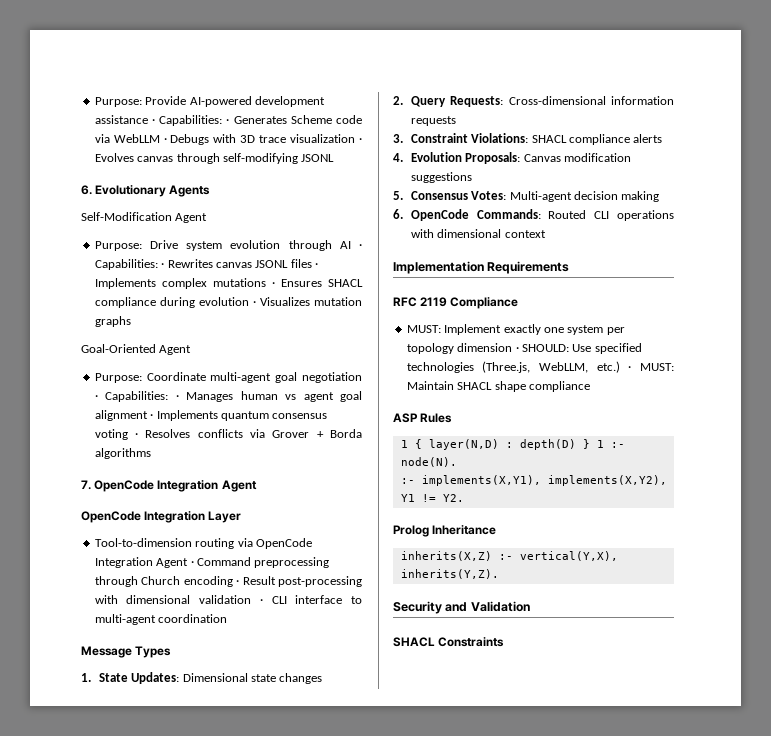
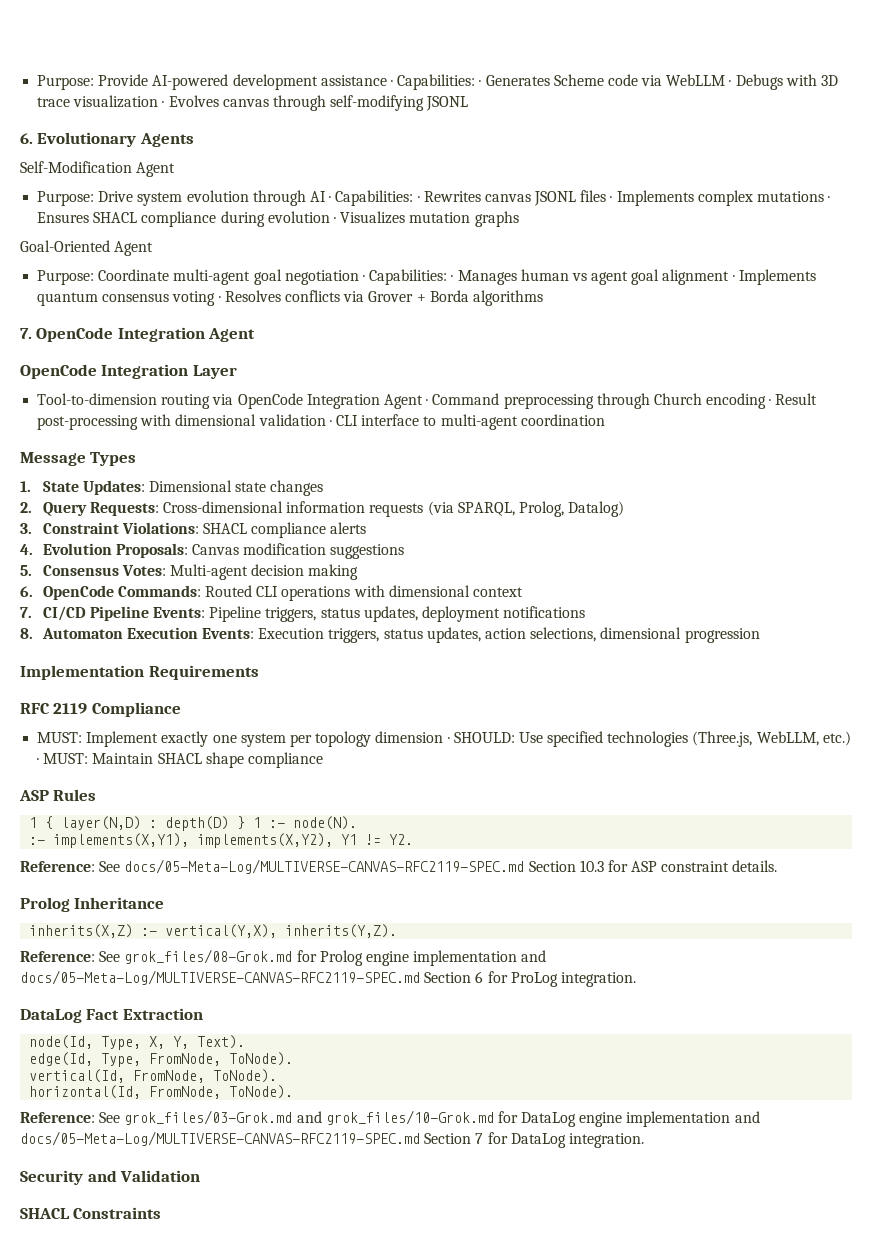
- 2. Query Requests: Cross-dimensional information requests
+ 2. Query Requests: Cross-dimensional information requests (via SPARQL, Prolog, Datalog)
+ 7. CI/CD Pipeline Events: Pipeline triggers, status updates, deployment notifications
+ 8. Automaton Execution Events: Execution triggers, status updates, action selections, dimensional progression
+ Reference: See docs/05-Meta-Log/MULTIVERSE-CANVAS-RFC2119-SPEC.md Section 10.3 for ASP constraint details.
+ Reference: See grok_files/08-Grok.md for Prolog engine implementation and docs/05-Meta-Log/MULTIVERSE-CANVAS-RFC2119-SPEC.md Section 6 for ProLog integration.
+ DataLog Fact Extraction
+ node(Id, Type, X, Y, Text).
+ edge(Id, Type, FromNode, ToNode).
+ vertical(Id, FromNode, ToNode).
+ horizontal(Id, FromNode, ToNode).
+ Reference: See grok_files/03-Grok.md and grok_files/10-Grok.md for DataLog engine implementation and docs/05-Meta-Log/MULTIVERSE-CANVAS-RFC2119-SPEC.md Section 7 for DataLog integration.

